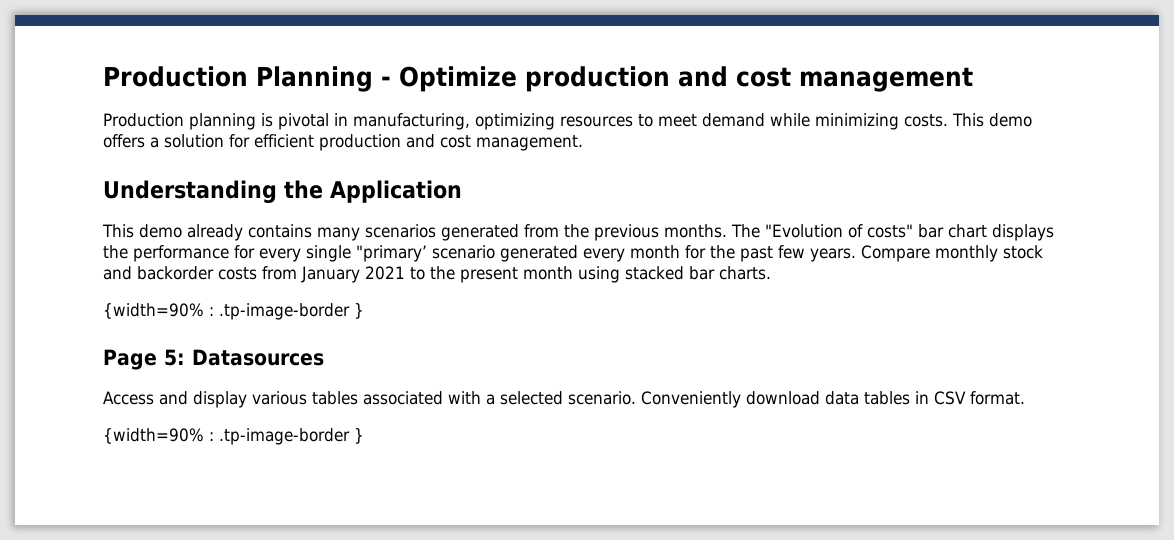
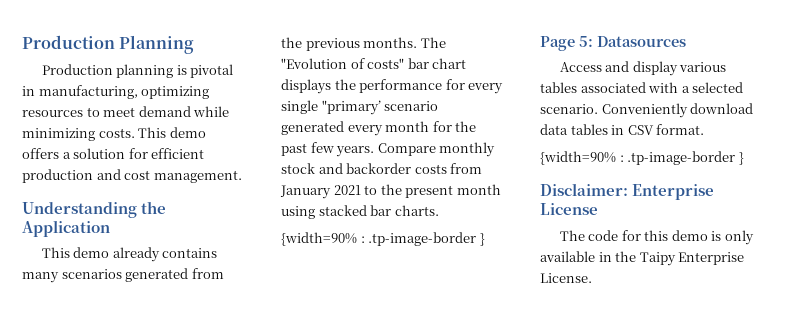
- Production Planning - Optimize production and cost management
+ Production Planning
+ Disclaimer: Enterprise License
+ The code for this demo is only available in the Taipy Enterprise License.

